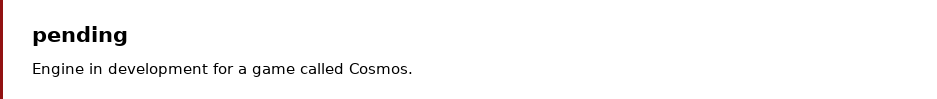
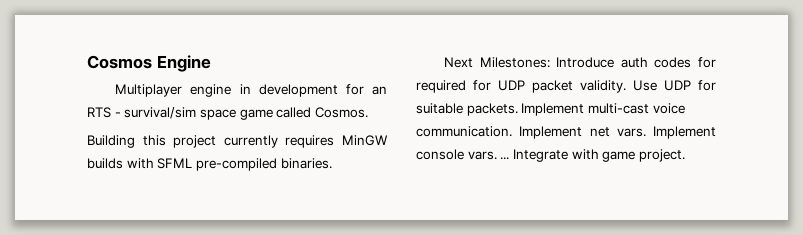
- pending
- Engine in development for a game called Cosmos.
+ Cosmos Engine
+ Multiplayer engine in development for an RTS - survival/sim space game called Cosmos.
+ Building this project currently requires MinGW builds with SFML pre-compiled binaries.
+ Next Milestones: Introduce auth codes for required for UDP packet validity. Use UDP for suitable packets. Implement multi-cast voice communication. Implement net vars. Implement console vars. ... Integrate with game project.

